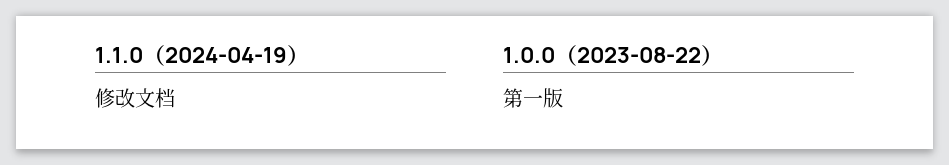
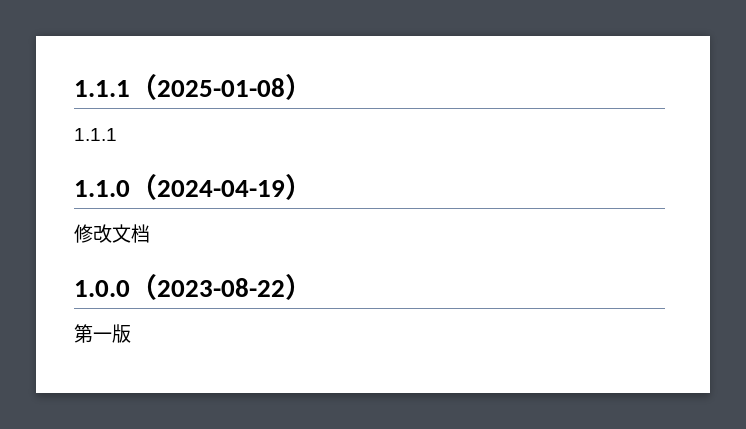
+ 1.1.1（2025-01-08）
+ 1.1.1

